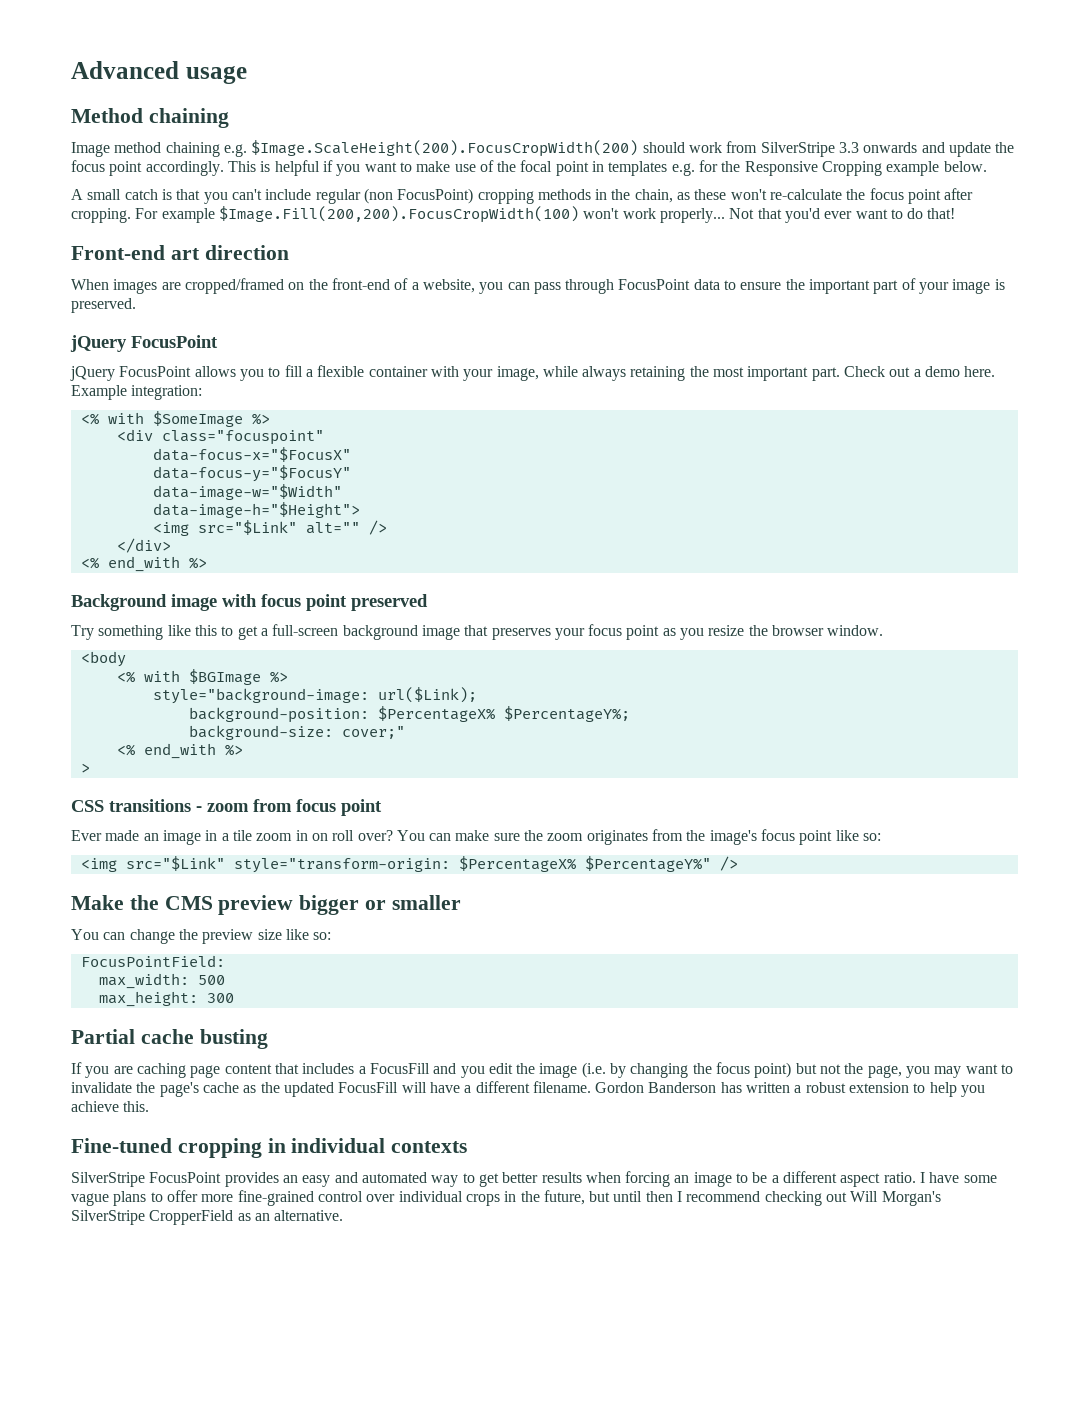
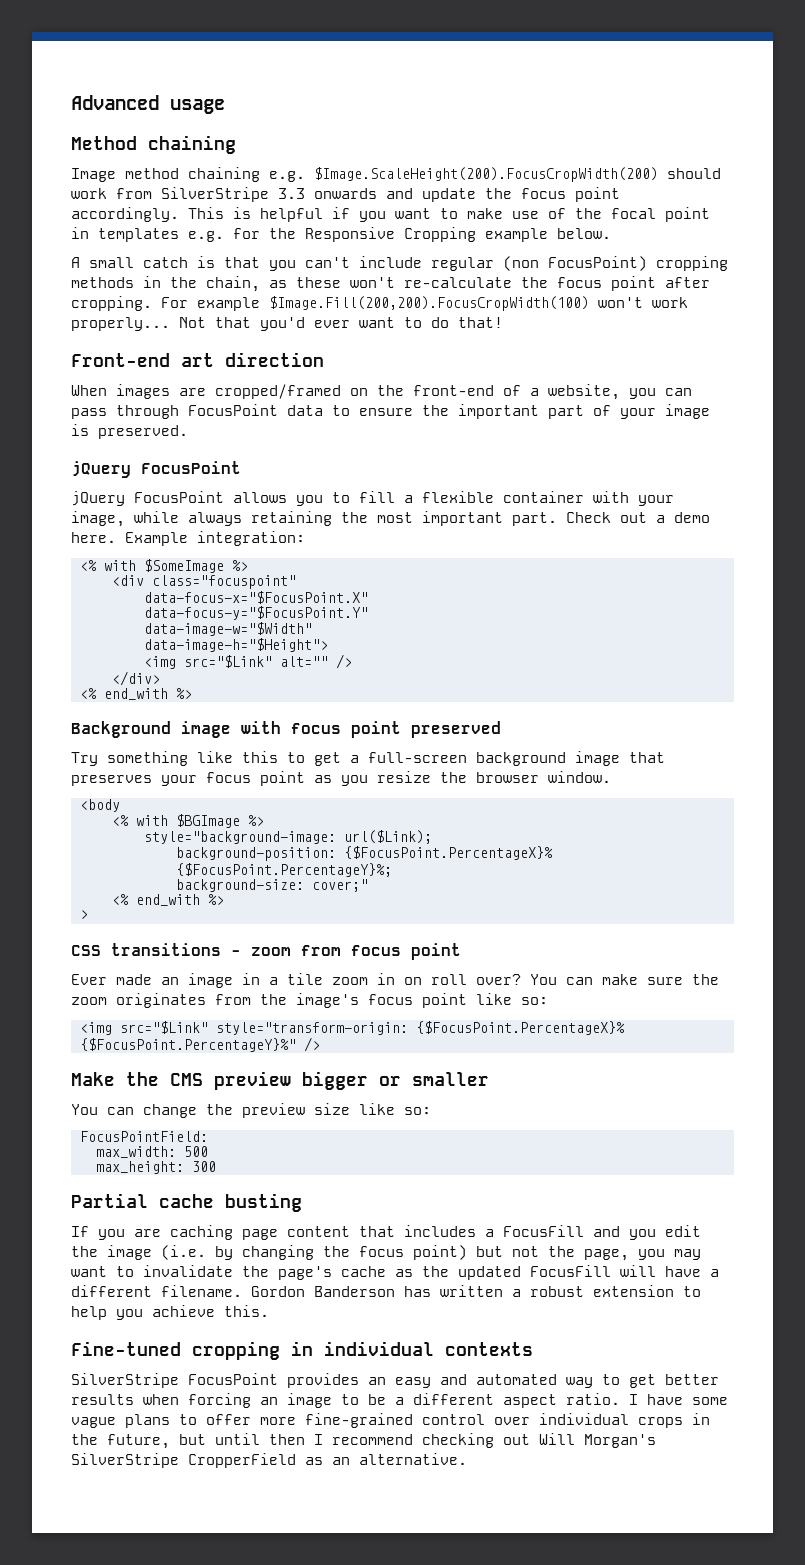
- data-focus-x="$FocusX"
- data-focus-y="$FocusY"
+ data-focus-x="$FocusPoint.X"
+ data-focus-y="$FocusPoint.Y"
- background-position: $PercentageX% $PercentageY%;
+ background-position: {$FocusPoint.PercentageX}% {$FocusPoint.PercentageY}%;
- <img src="$Link" style="transform-origin: $PercentageX% $PercentageY%" />
+ <img src="$Link" style="transform-origin: {$FocusPoint.PercentageX}% {$FocusPoint.PercentageY}%" />

